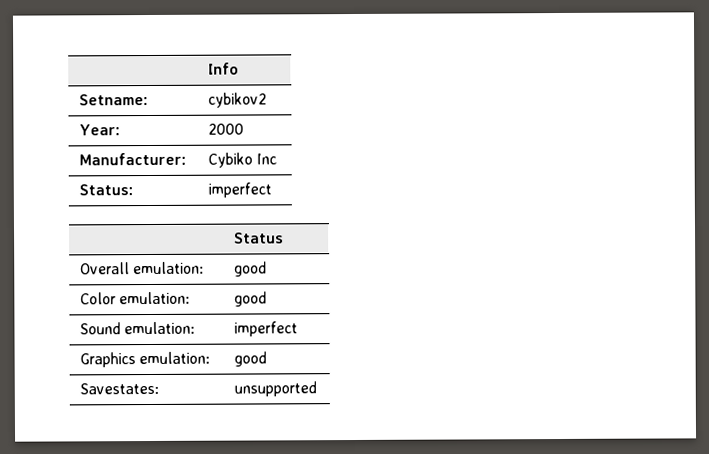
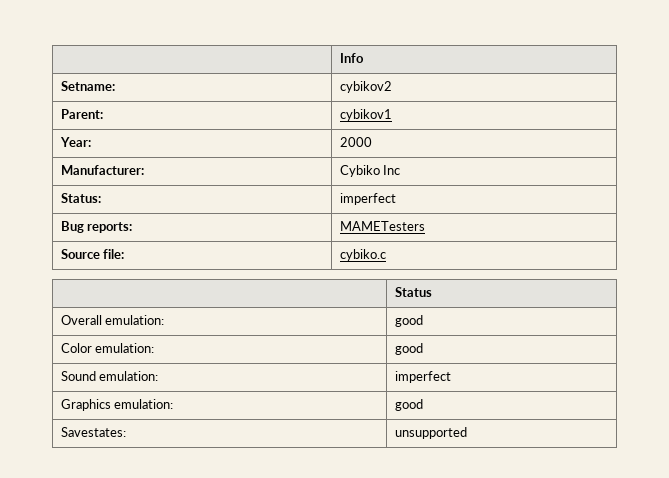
+ Parent: | cybikov1
+ Bug reports: | MAMETesters
+ Source file: | cybiko.c

